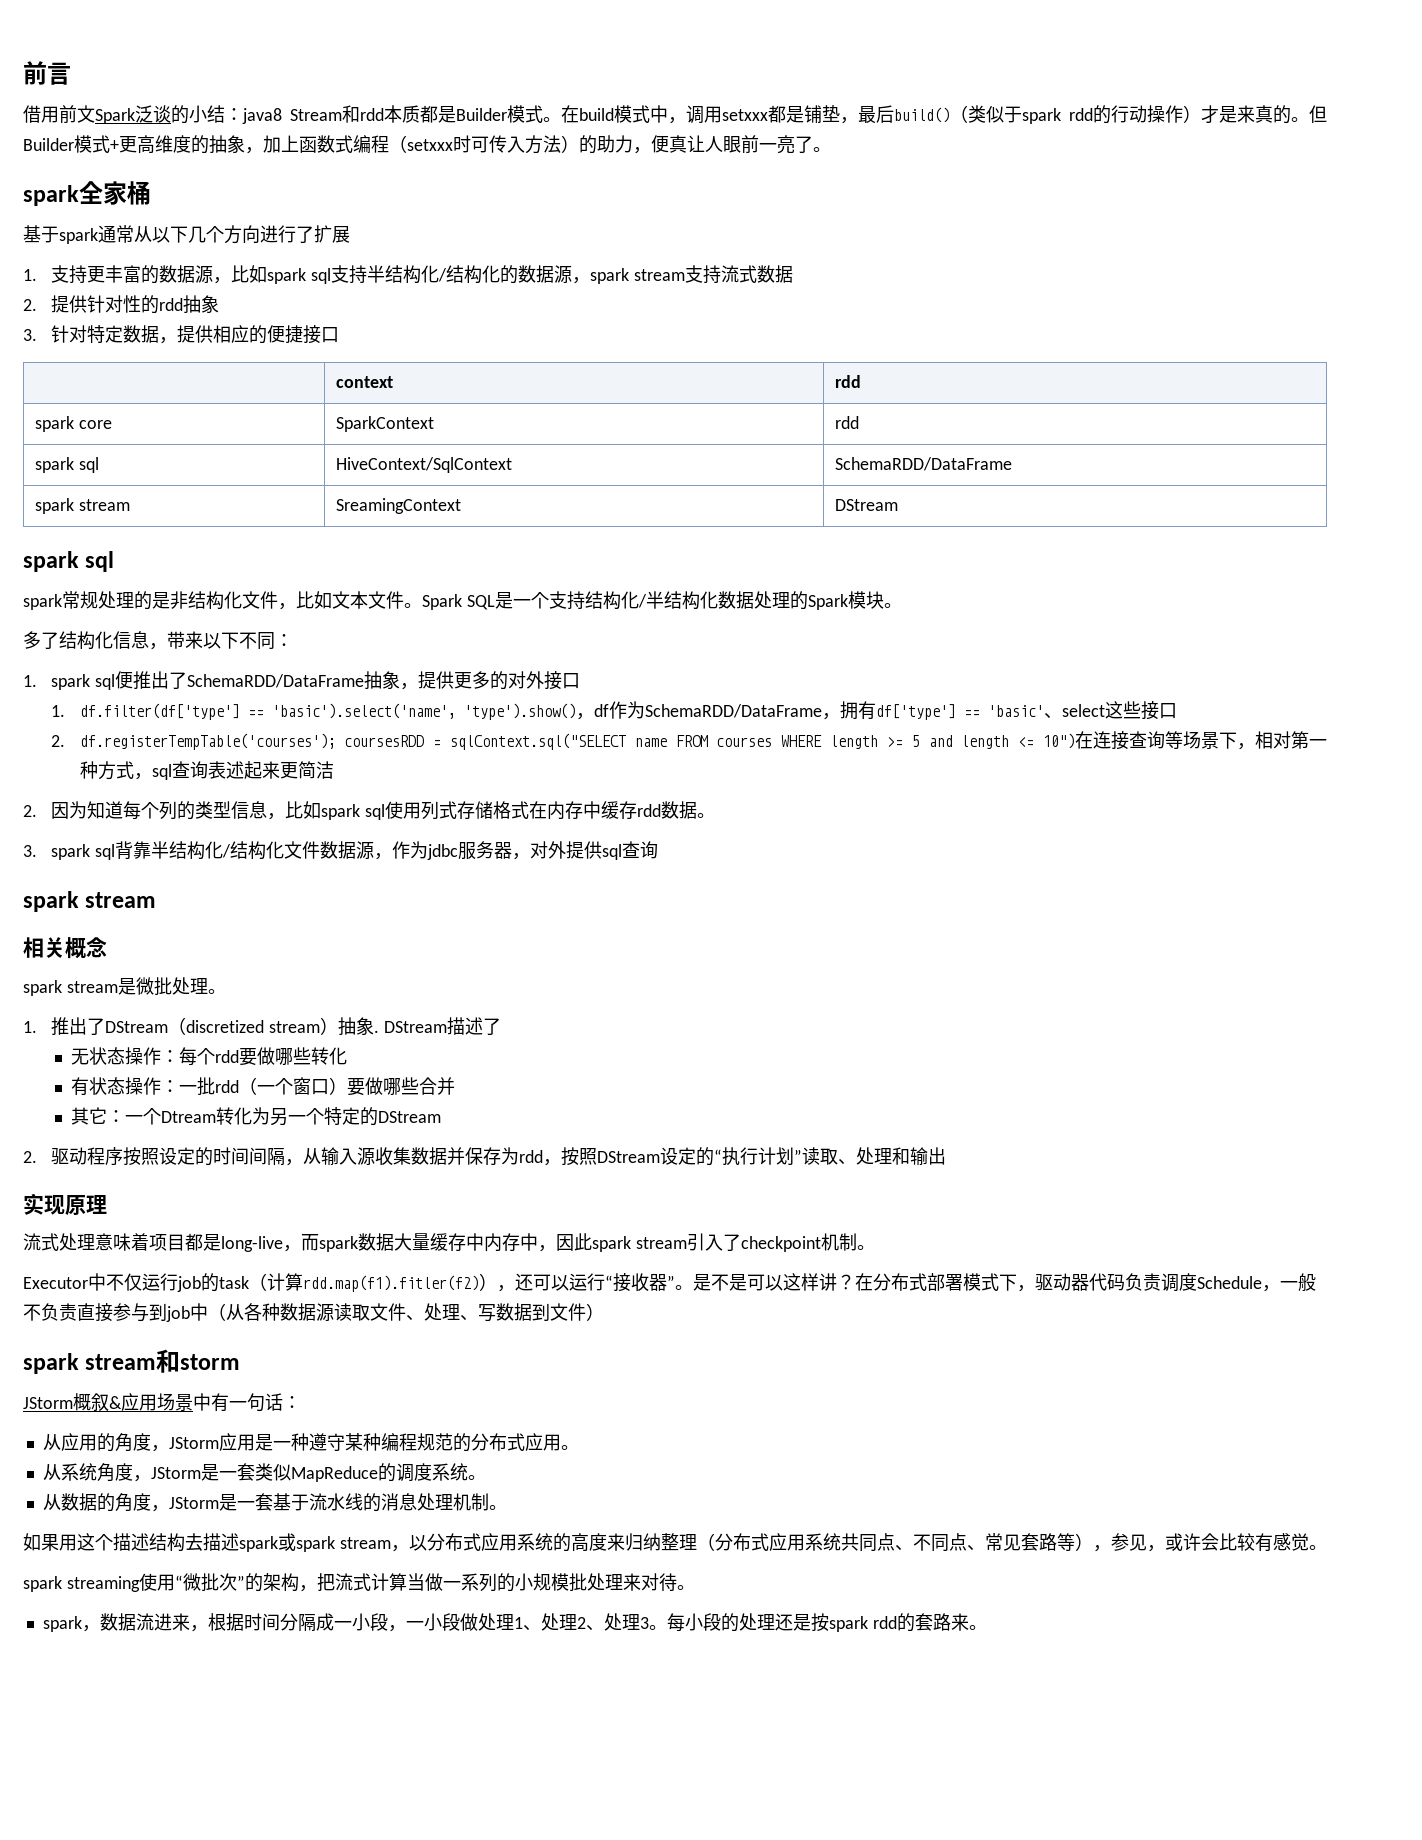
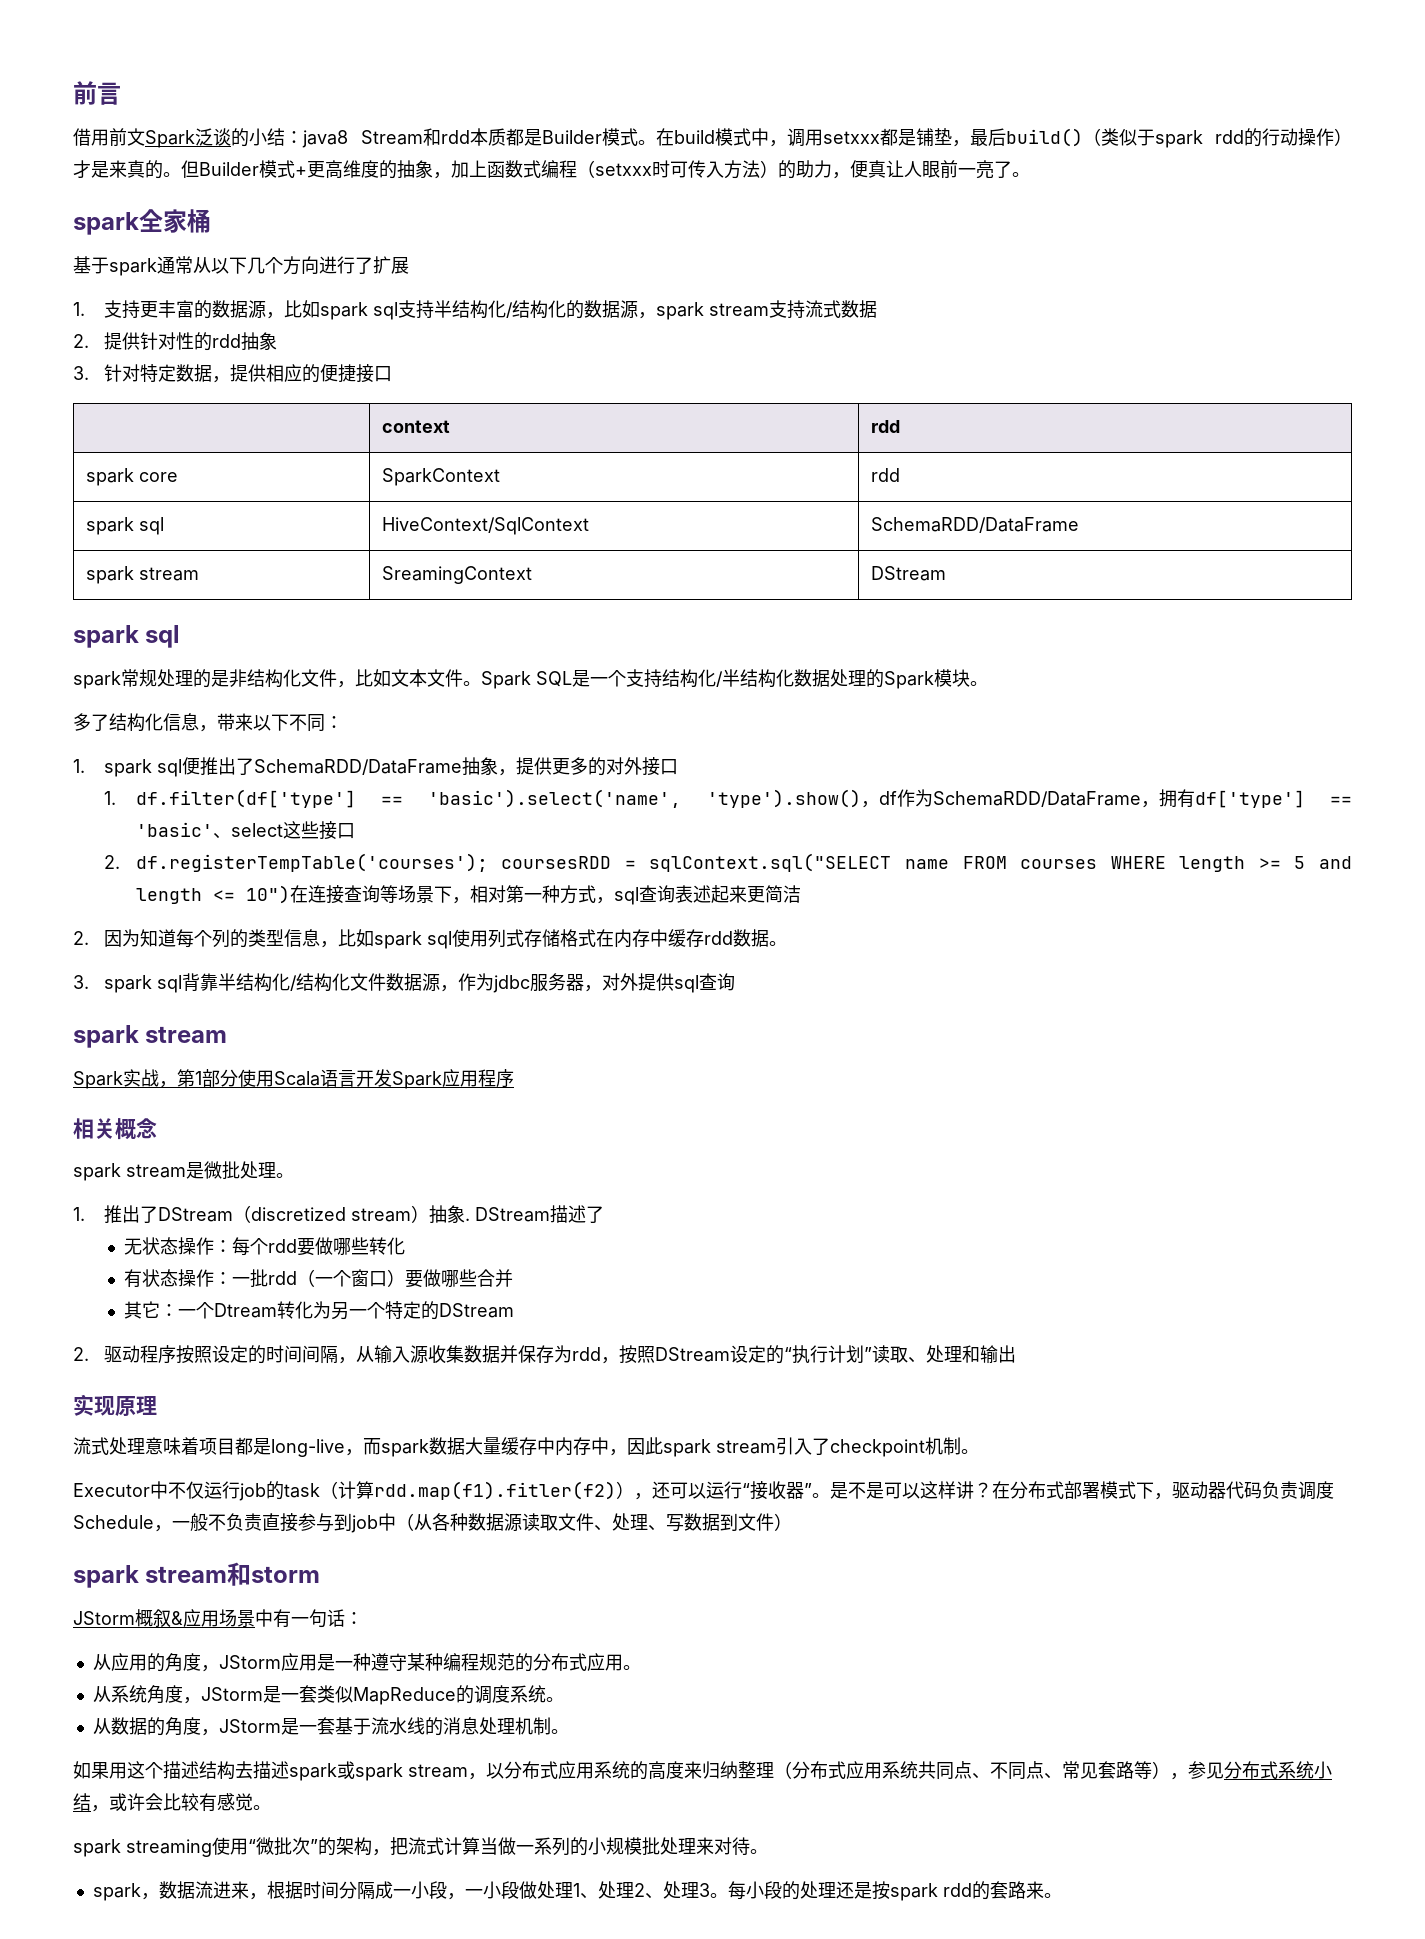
+ Spark实战，第1部分使用Scala语言开发Spark应用程序
- 如果用这个描述结构去描述spark或spark stream，以分布式应用系统的高度来归纳整理（分布式应用系统共同点、不同点、常见套路等），参见，或许会比较有感觉。
+ 如果用这个描述结构去描述spark或spark stream，以分布式应用系统的高度来归纳整理（分布式应用系统共同点、不同点、常见套路等），参见分布式系统小结，或许会比较有感觉。

